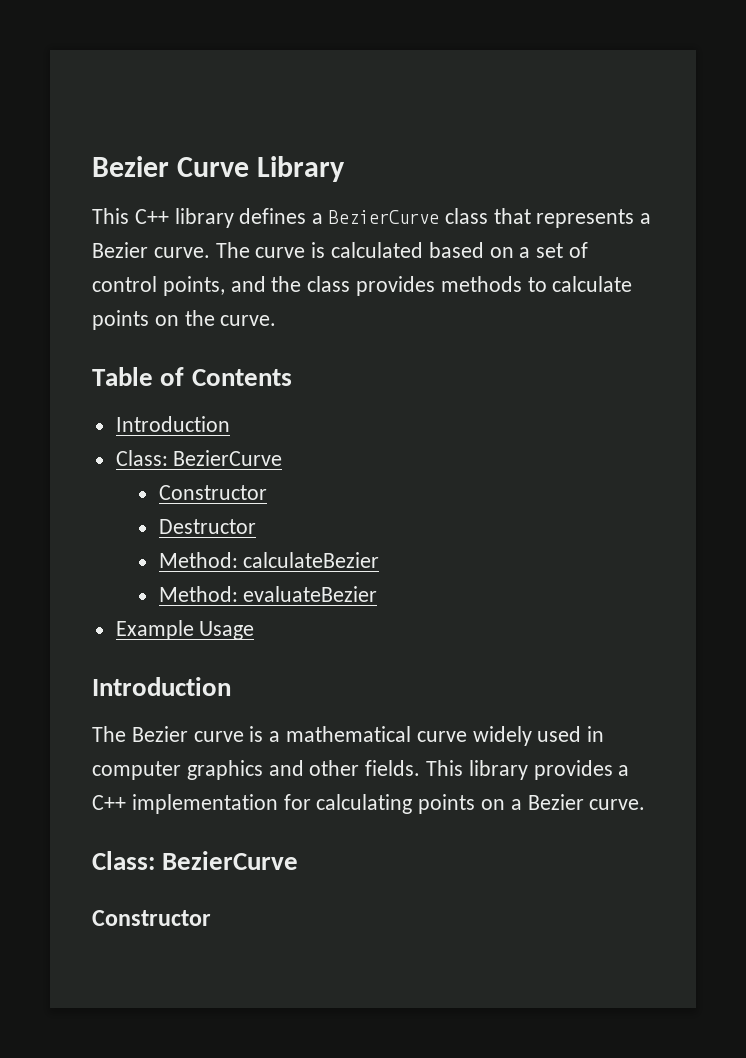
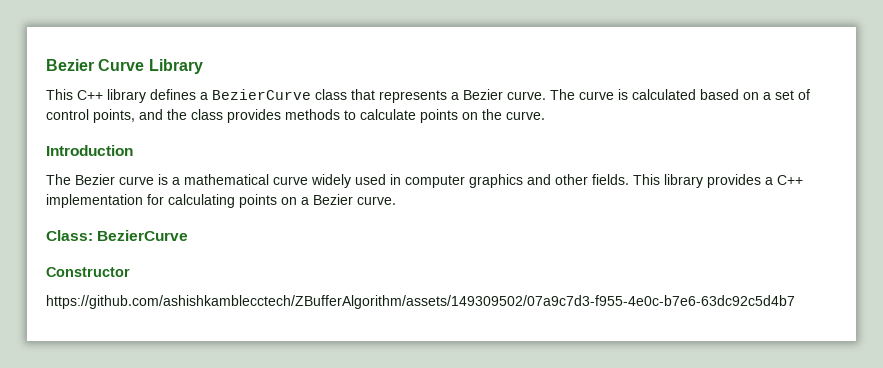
- Table of Contents
- Introduction
- Class: BezierCurve
- Constructor
- Destructor
- Method: calculateBezier
- Method: evaluateBezier
- Example Usage
+ https://github.com/ashishkamblecctech/ZBufferAlgorithm/assets/149309502/07a9c7d3-f955-4e0c-b7e6-63dc92c5d4b7

